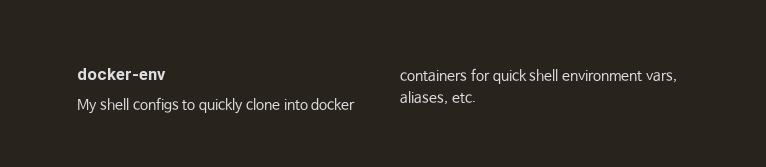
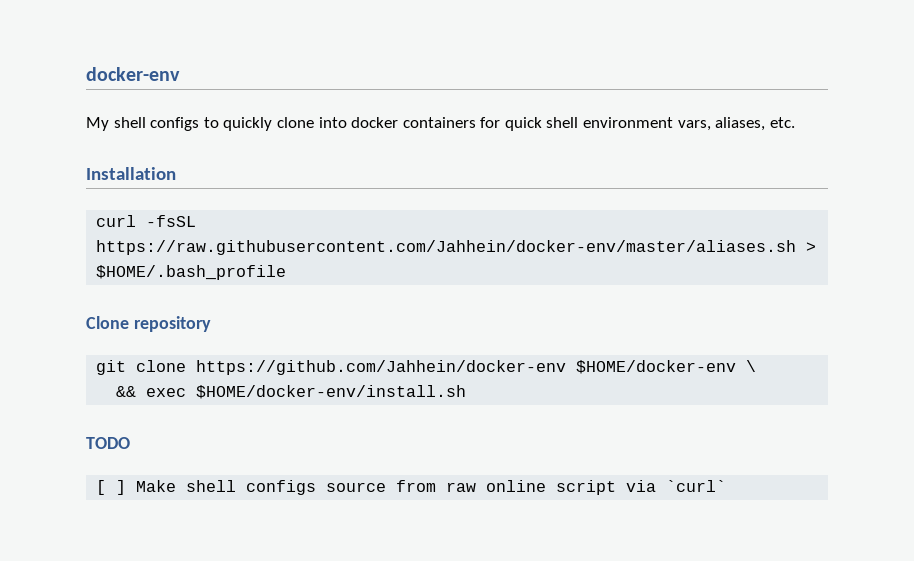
+ Installation
+ curl -fsSL https://raw.githubusercontent.com/Jahhein/docker-env/master/aliases.sh > $HOME/.bash_profile
+ Clone repository
+ git clone https://github.com/Jahhein/docker-env $HOME/docker-env \
+ && exec $HOME/docker-env/install.sh
+ TODO
+ [ ] Make shell configs source from raw online script via `curl`

